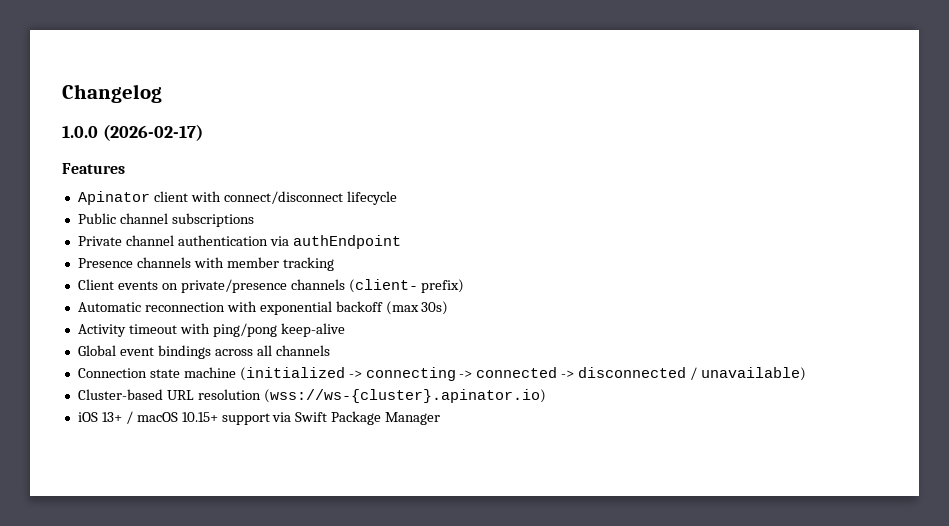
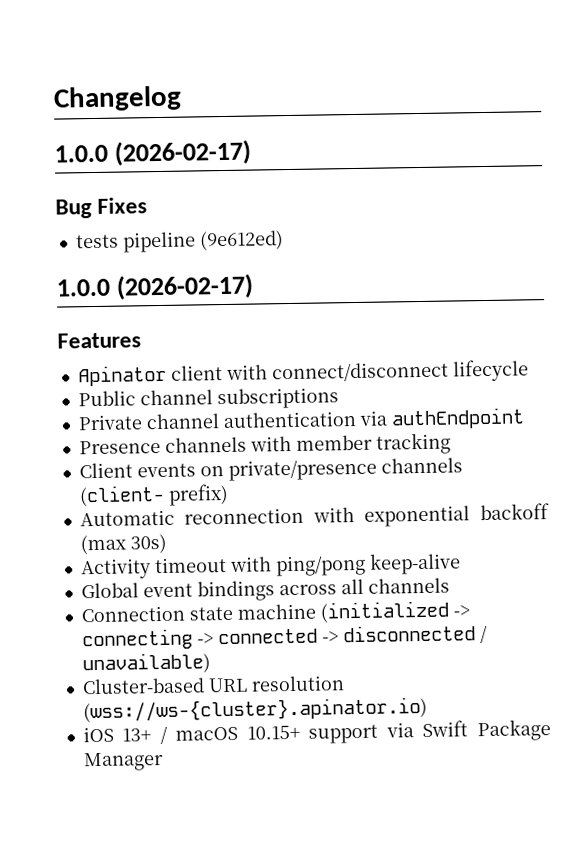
+ Bug Fixes
+ tests pipeline (9e612ed)
+ 1.0.0 (2026-02-17)

